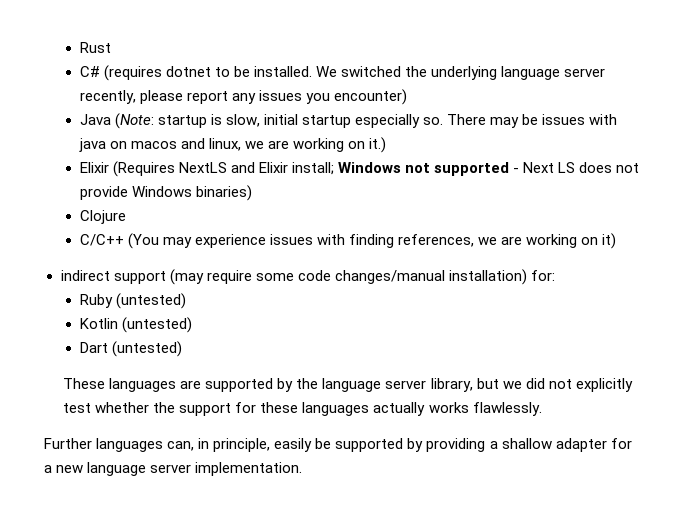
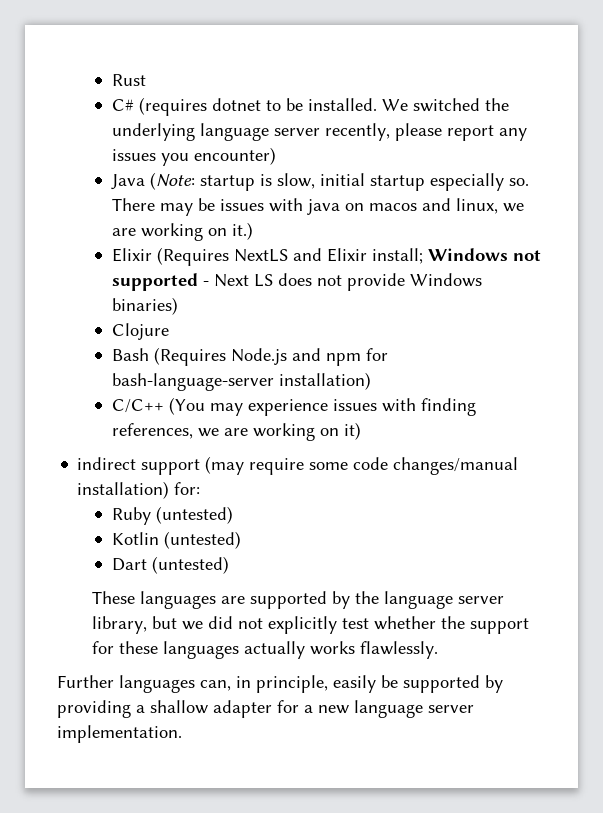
+ Bash (Requires Node.js and npm for bash-language-server installation)

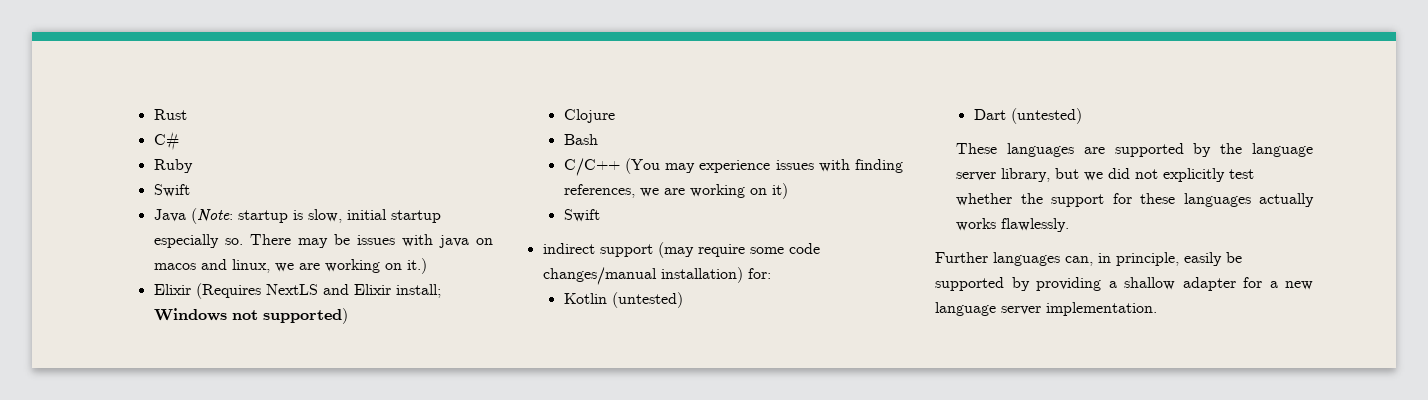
- C# (requires dotnet to be installed. We switched the underlying language server recently, please report any issues you encounter)
+ C#
+ Ruby
+ Swift
- Elixir (Requires NextLS and Elixir install; Windows not supported - Next LS does not provide Windows binaries)
+ Elixir (Requires NextLS and Elixir install; Windows not supported)
  Clojure
- Bash (Requires Node.js and npm for bash-language-server installation)
+ Bash
  C/C++ (You may experience issues with finding references, we are working on it)
+ Swift
- Ruby (untested)

